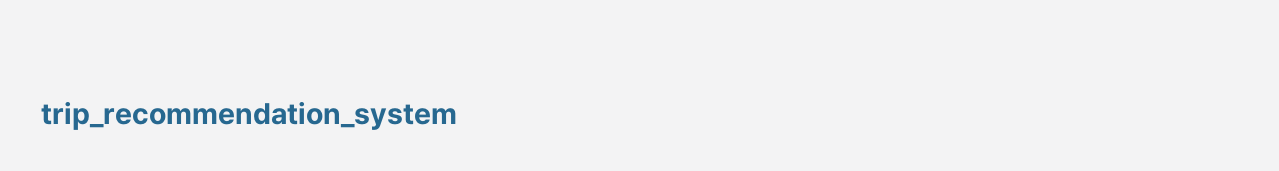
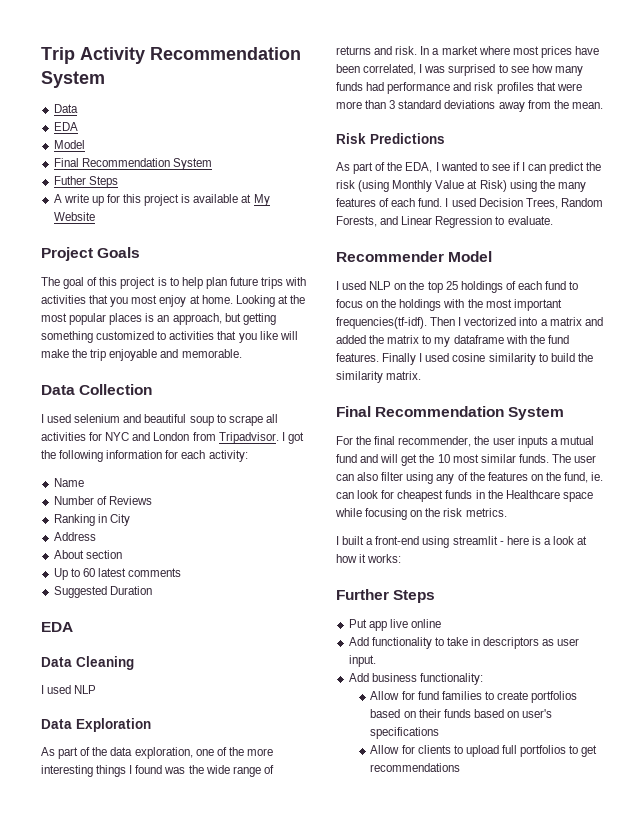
- trip_recommendation_system
+ Trip Activity Recommendation System
+ Data
+ EDA
+ Model
+ Final Recommendation System
+ Futher Steps
+ A write up for this project is available at My Website
+ Project Goals
+ The goal of this project is to help plan future trips with activities that you most enjoy at home. Looking at the most popular places is an approach, but getting something customized to activities that you like will make the trip enjoyable and memorable.
+ Data Collection
+ I used selenium and beautiful soup to scrape all activities for NYC and London from Tripadvisor. I got the following information for each activity:
+ Name
+ Number of Reviews
+ Ranking in City
+ Address
+ About section
+ Up to 60 latest comments
+ Suggested Duration
+ EDA
+ Data Cleaning
+ I used NLP
+ Data Exploration
+ As part of the data exploration, one of the more interesting things I found was the wide range of returns and risk. In a market where most prices have been correlated, I was surprised to see how many funds had performance and risk profiles that were more than 3 standard deviations away from the mean.
+ Risk Predictions
+ As part of the EDA, I wanted to see if I can predict the risk (using Monthly Value at Risk) using the many features of each fund. I used Decision Trees, Random Forests, and Linear Regression to evaluate.
+ Recommender Model
+ I used NLP on the top 25 holdings of each fund to focus on the holdings with the most important frequencies(tf-idf). Then I vectorized into a matrix and added the matrix to my dataframe with the fund features. Finally I used cosine similarity to build the similarity matrix.
+ Final Recommendation System
+ For the final recommender, the user inputs a mutual fund and will get the 10 most similar funds. The user can also filter using any of the features on the fund, ie. can look for cheapest funds in the Healthcare space while focusing on the risk metrics.
+ I built a front-end using streamlit - here is a look at how it works:
+ Further Steps
+ Put app live online
+ Add functionality to take in descriptors as user input.
+ Add business functionality:
+ Allow for fund families to create portfolios based on their funds based on user's specifications
+ Allow for clients to upload full portfolios to get recommendations

